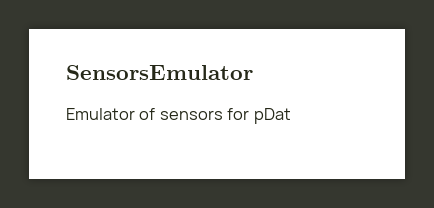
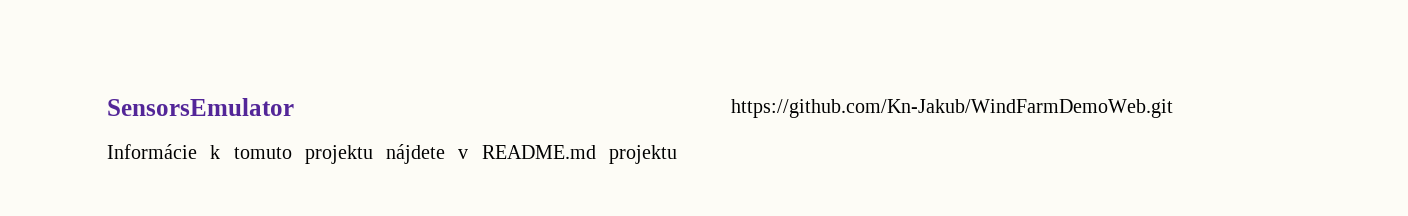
- Emulator of sensors for pDat
+ Informácie k tomuto projektu nájdete v README.md projektu https://github.com/Kn-Jakub/WindFarmDemoWeb.git

